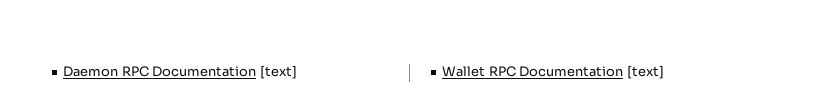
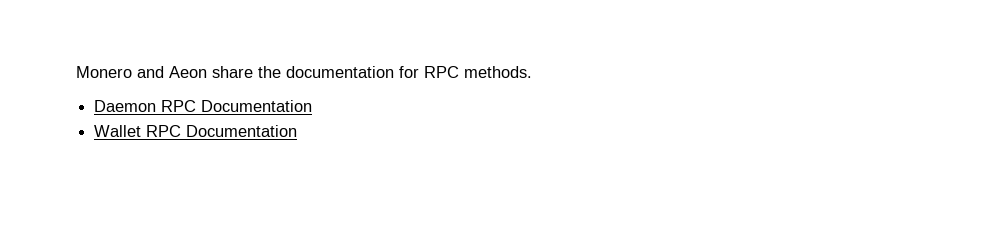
+ Monero and Aeon share the documentation for RPC methods.
- Daemon RPC Documentation [text]
+ Daemon RPC Documentation
- Wallet RPC Documentation [text]
+ Wallet RPC Documentation

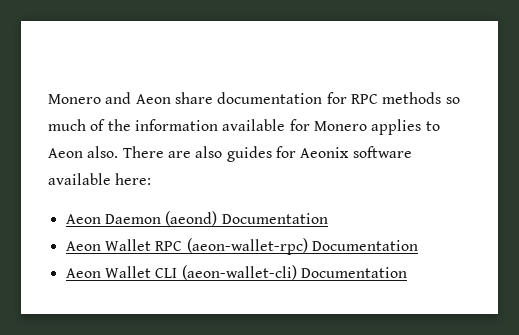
- Monero and Aeon share the documentation for RPC methods.
- Daemon RPC Documentation
- Wallet RPC Documentation
+ Monero and Aeon share documentation for RPC methods so much of the information available for Monero applies to Aeon also. There are also guides for Aeonix software available here:
+ Aeon Daemon (aeond) Documentation
+ Aeon Wallet RPC (aeon-wallet-rpc) Documentation
+ Aeon Wallet CLI (aeon-wallet-cli) Documentation

